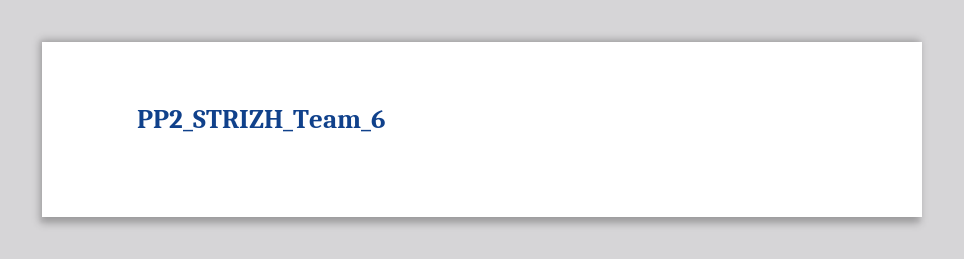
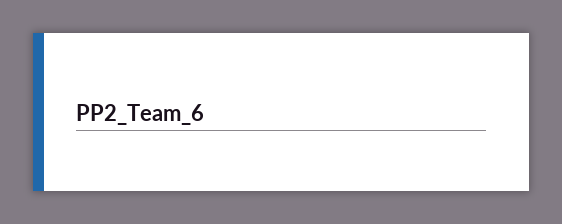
- PP2_STRIZH_Team_6
+ PP2_Team_6

